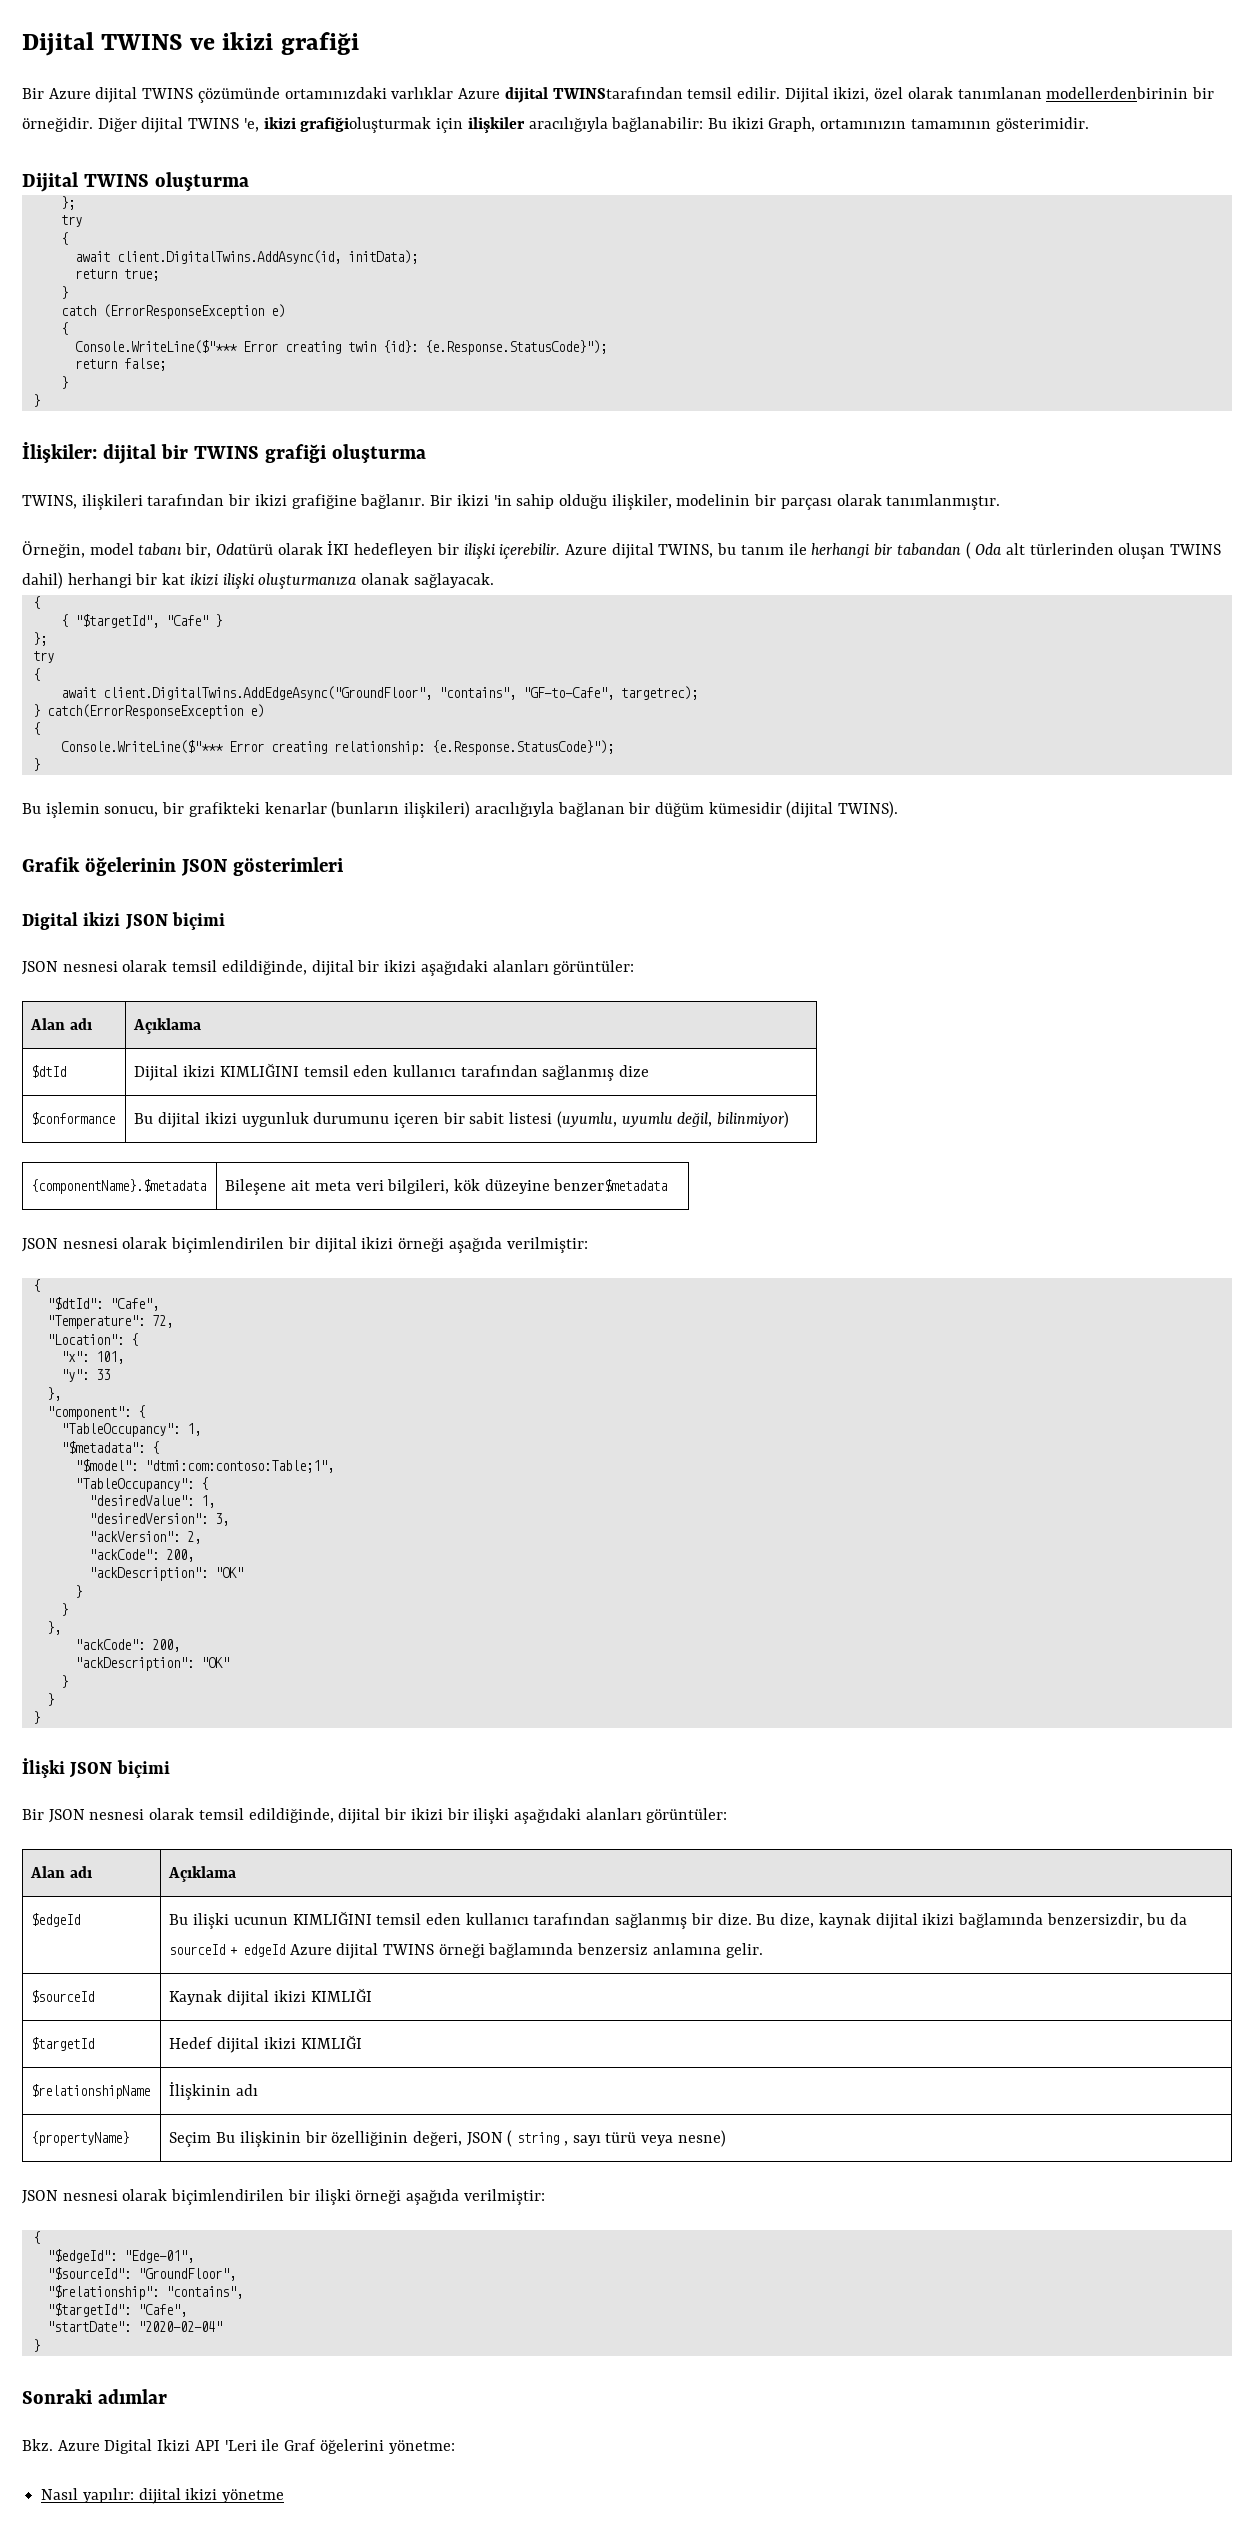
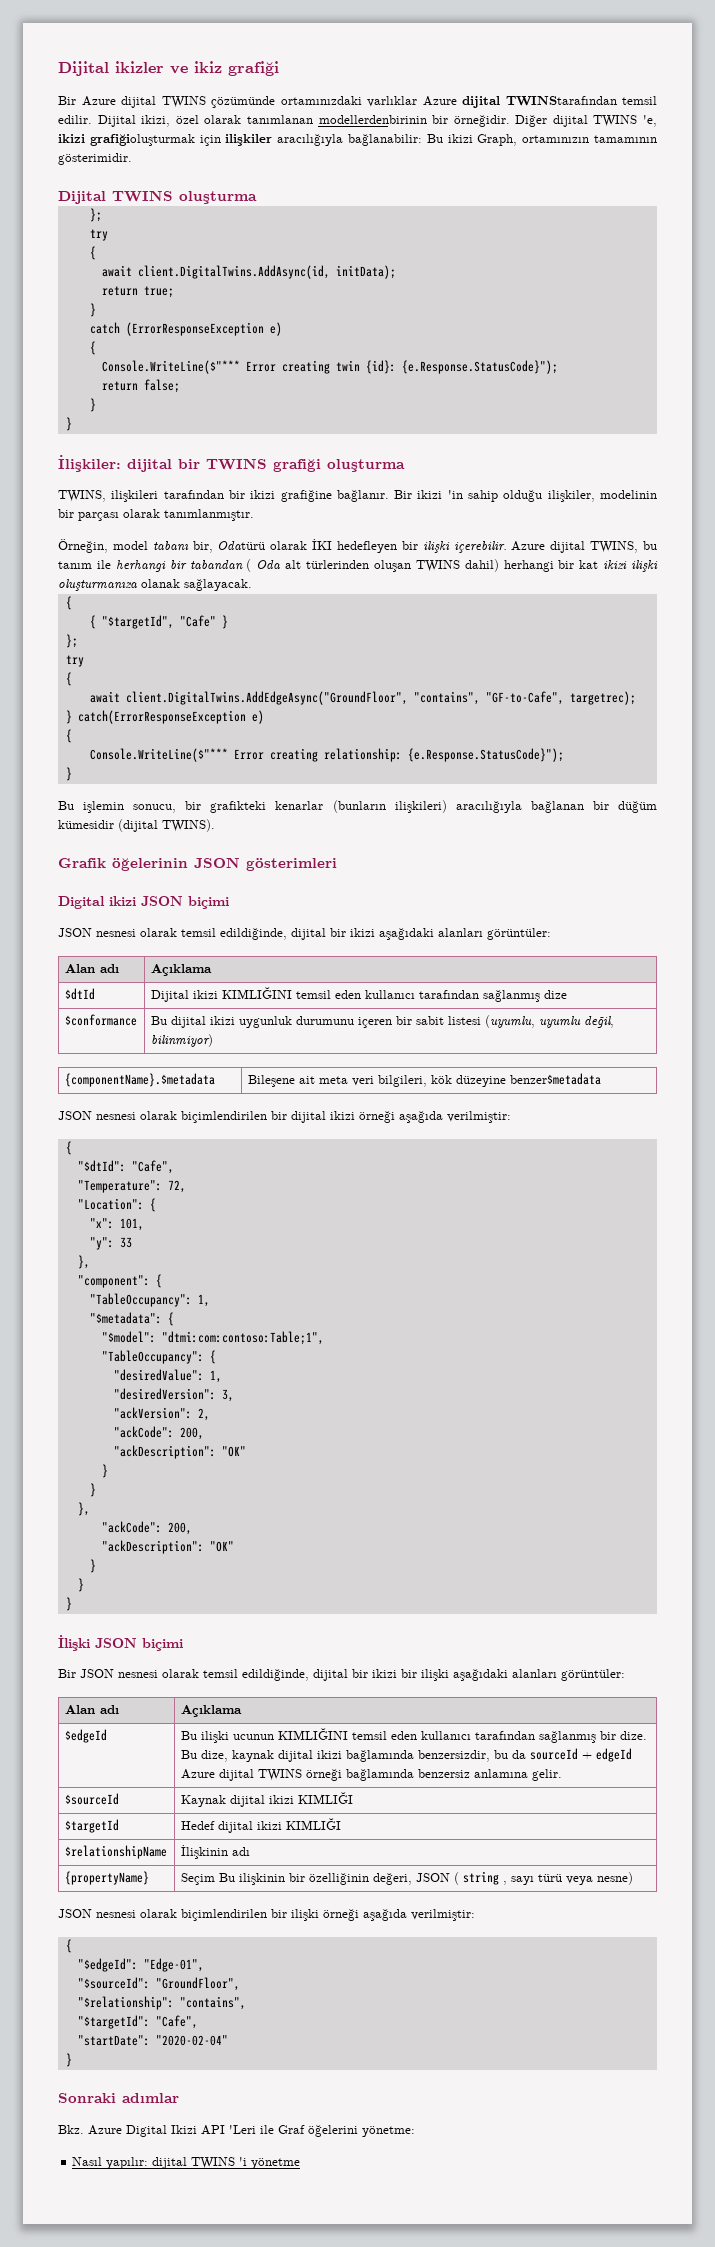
- Dijital TWINS ve ikizi grafiği
+ Dijital ikizler ve ikiz grafiği
- Nasıl yapılır: dijital ikizi yönetme
+ Nasıl yapılır: dijital TWINS 'i yönetme

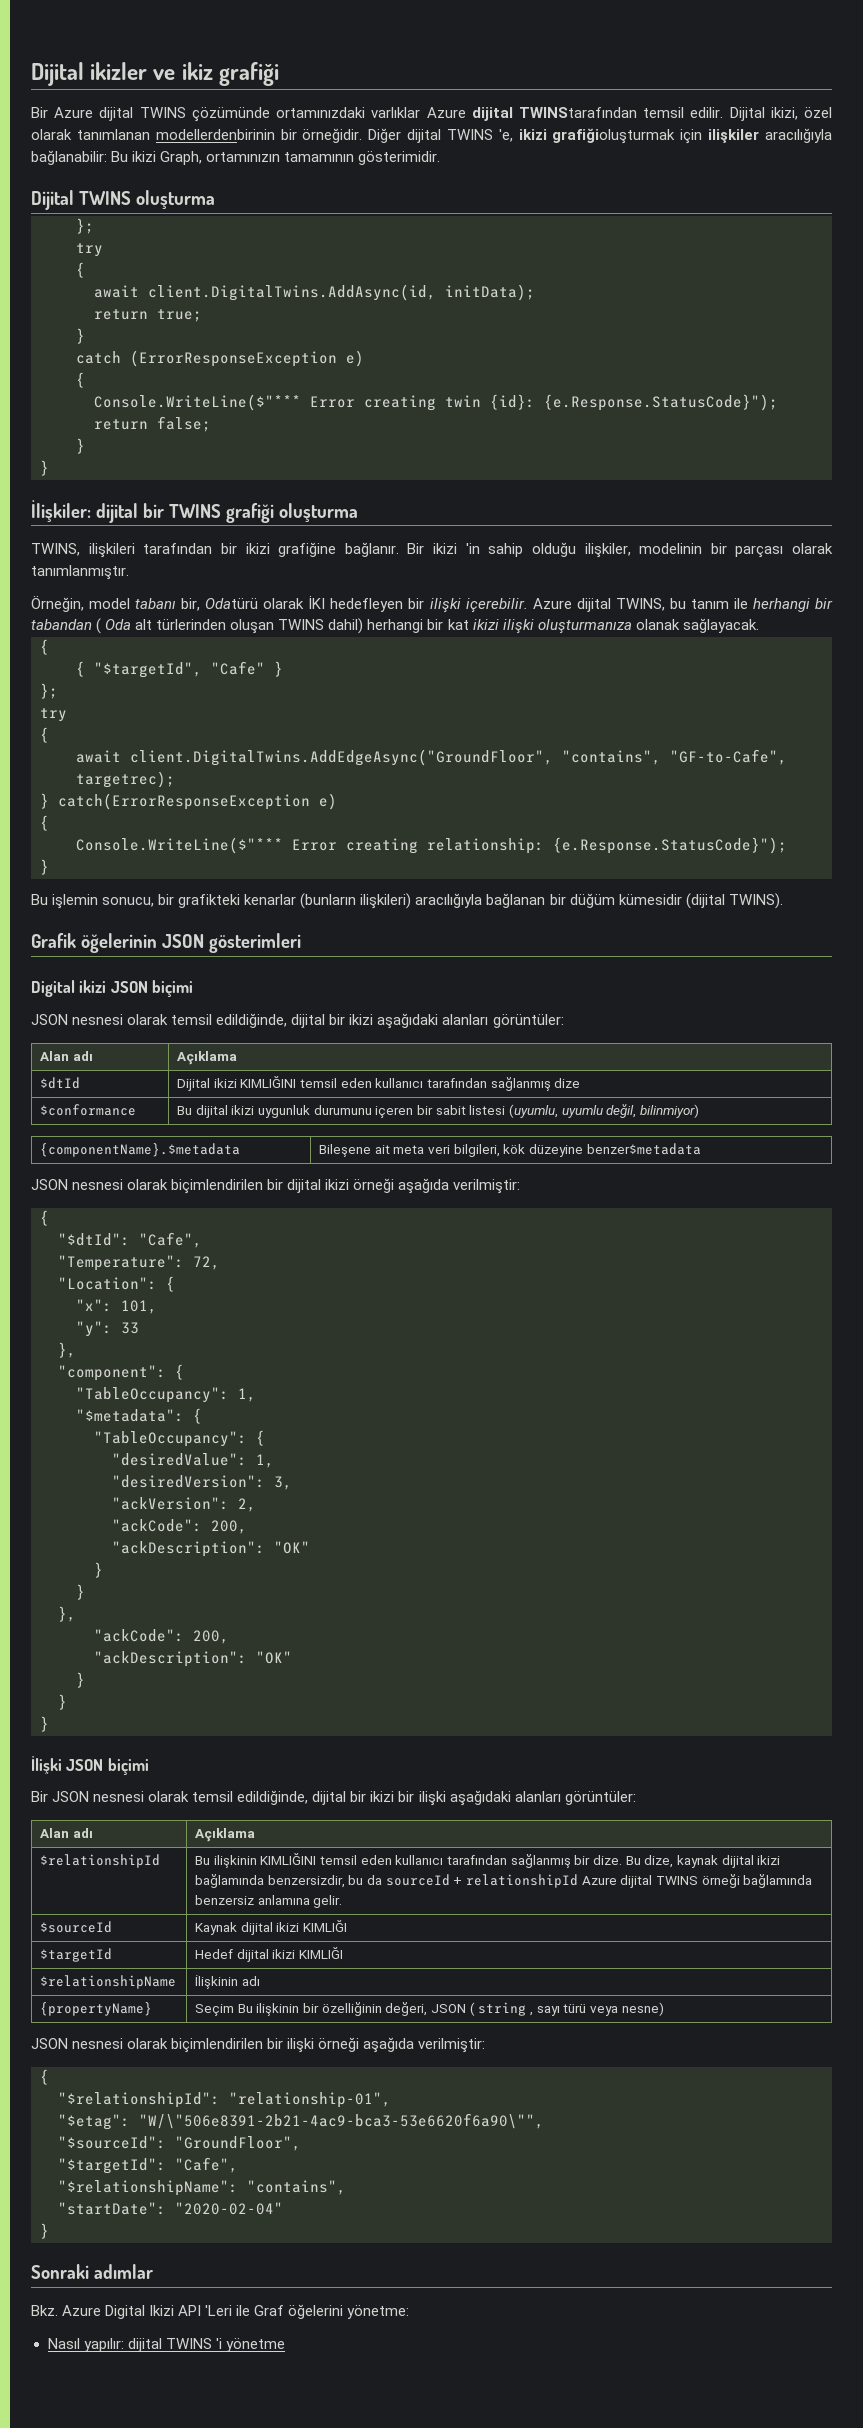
- "$model": "dtmi:com:contoso:Table;1",
- $edgeId | Bu ilişki ucunun KIMLIĞINI temsil eden kullanıcı tarafından sağlanmış bir dize. Bu dize, kaynak dijital ikizi bağlamında benzersizdir, bu da sourceId + edgeId Azure dijital TWINS örneği bağlamında benzersiz anlamına gelir.
+ $relationshipId | Bu ilişkinin KIMLIĞINI temsil eden kullanıcı tarafından sağlanmış bir dize. Bu dize, kaynak dijital ikizi bağlamında benzersizdir, bu da sourceId + relationshipId Azure dijital TWINS örneği bağlamında benzersiz anlamına gelir.
- "$edgeId": "Edge-01",
+ "$relationshipId": "relationship-01",
+ "$etag": "W/\"506e8391-2b21-4ac9-bca3-53e6620f6a90\"",
- "$relationship": "contains",
+ "$relationshipName": "contains",

